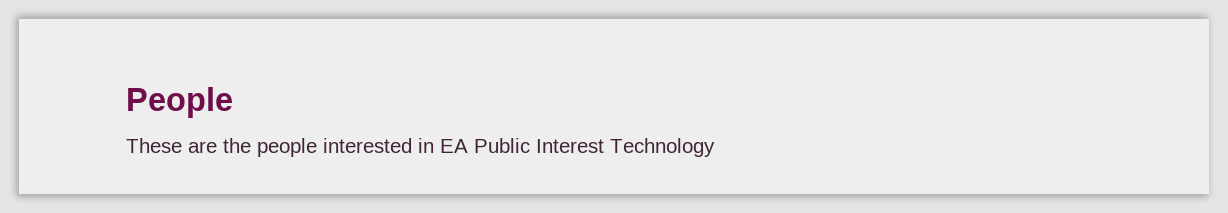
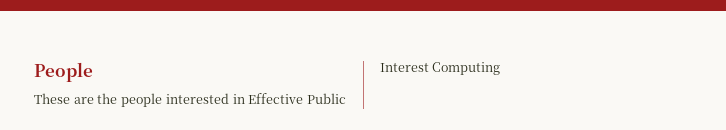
- These are the people interested in EA Public Interest Technology
+ These are the people interested in Effective Public Interest Computing

